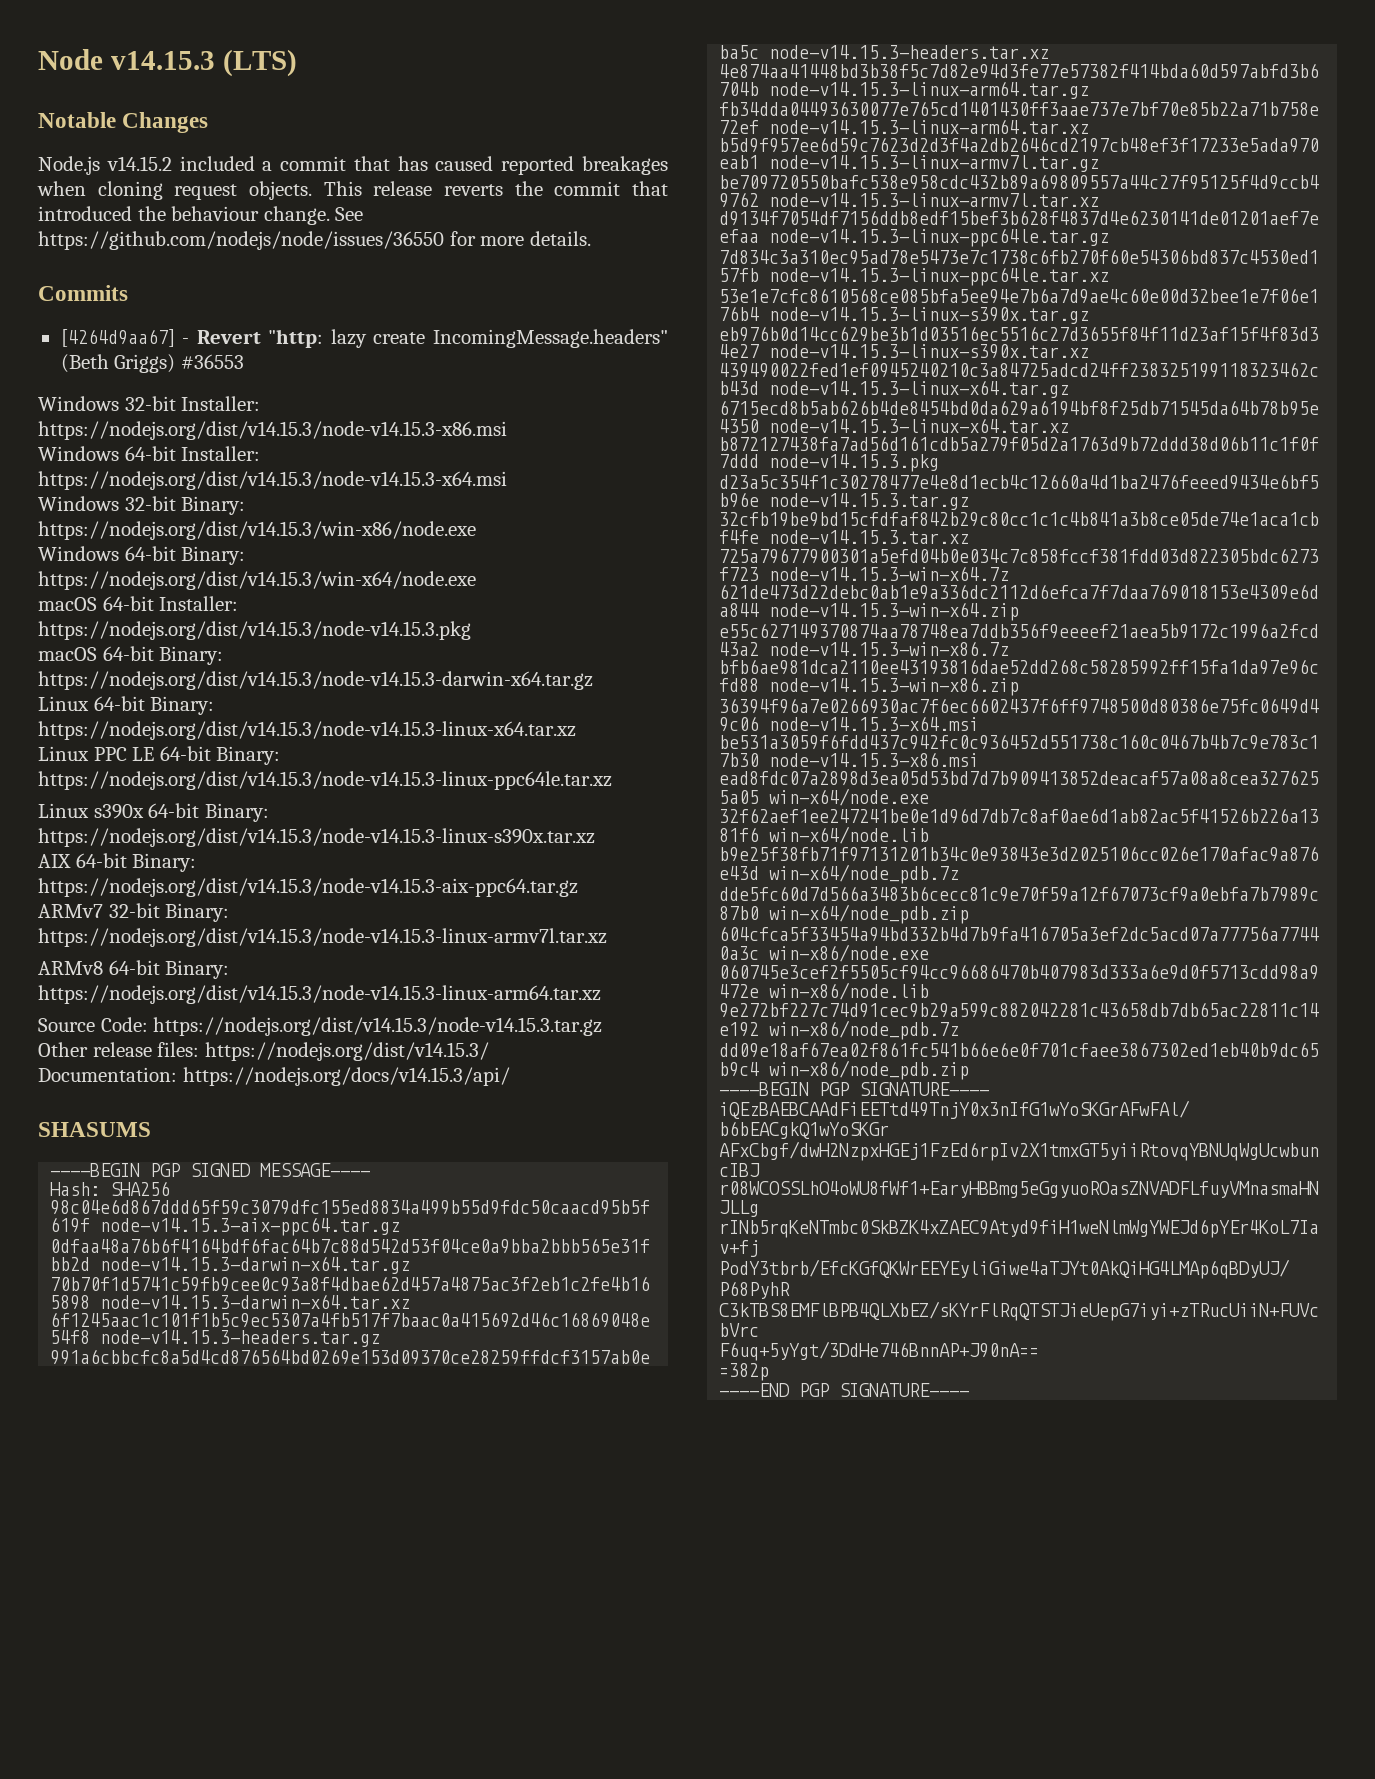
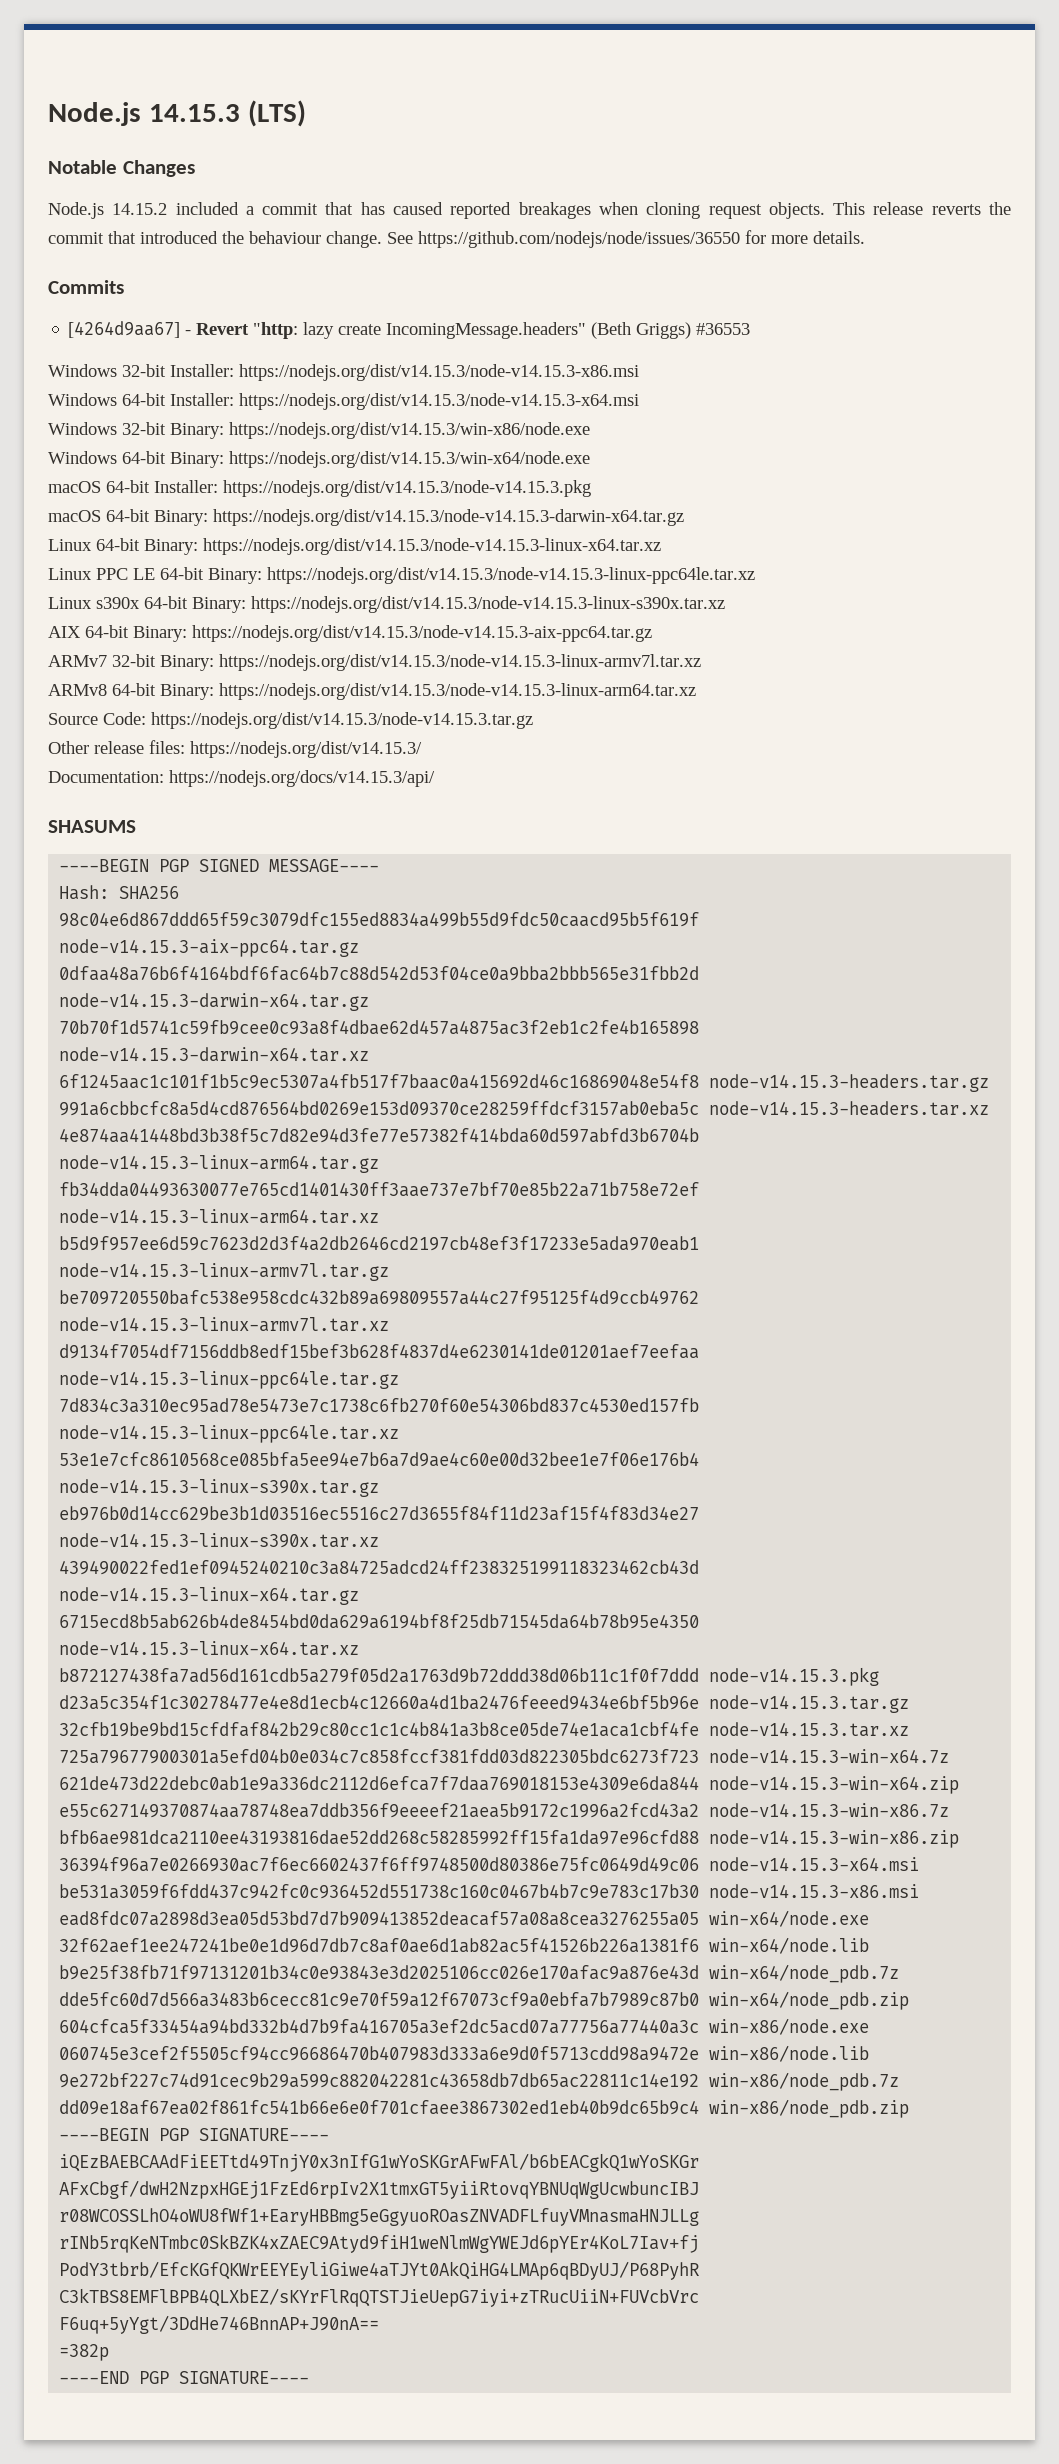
- Node v14.15.3 (LTS)
+ Node.js 14.15.3 (LTS)
- Node.js v14.15.2 included a commit that has caused reported breakages when cloning request objects.
+ Node.js 14.15.2 included a commit that has caused reported breakages when cloning request objects.

